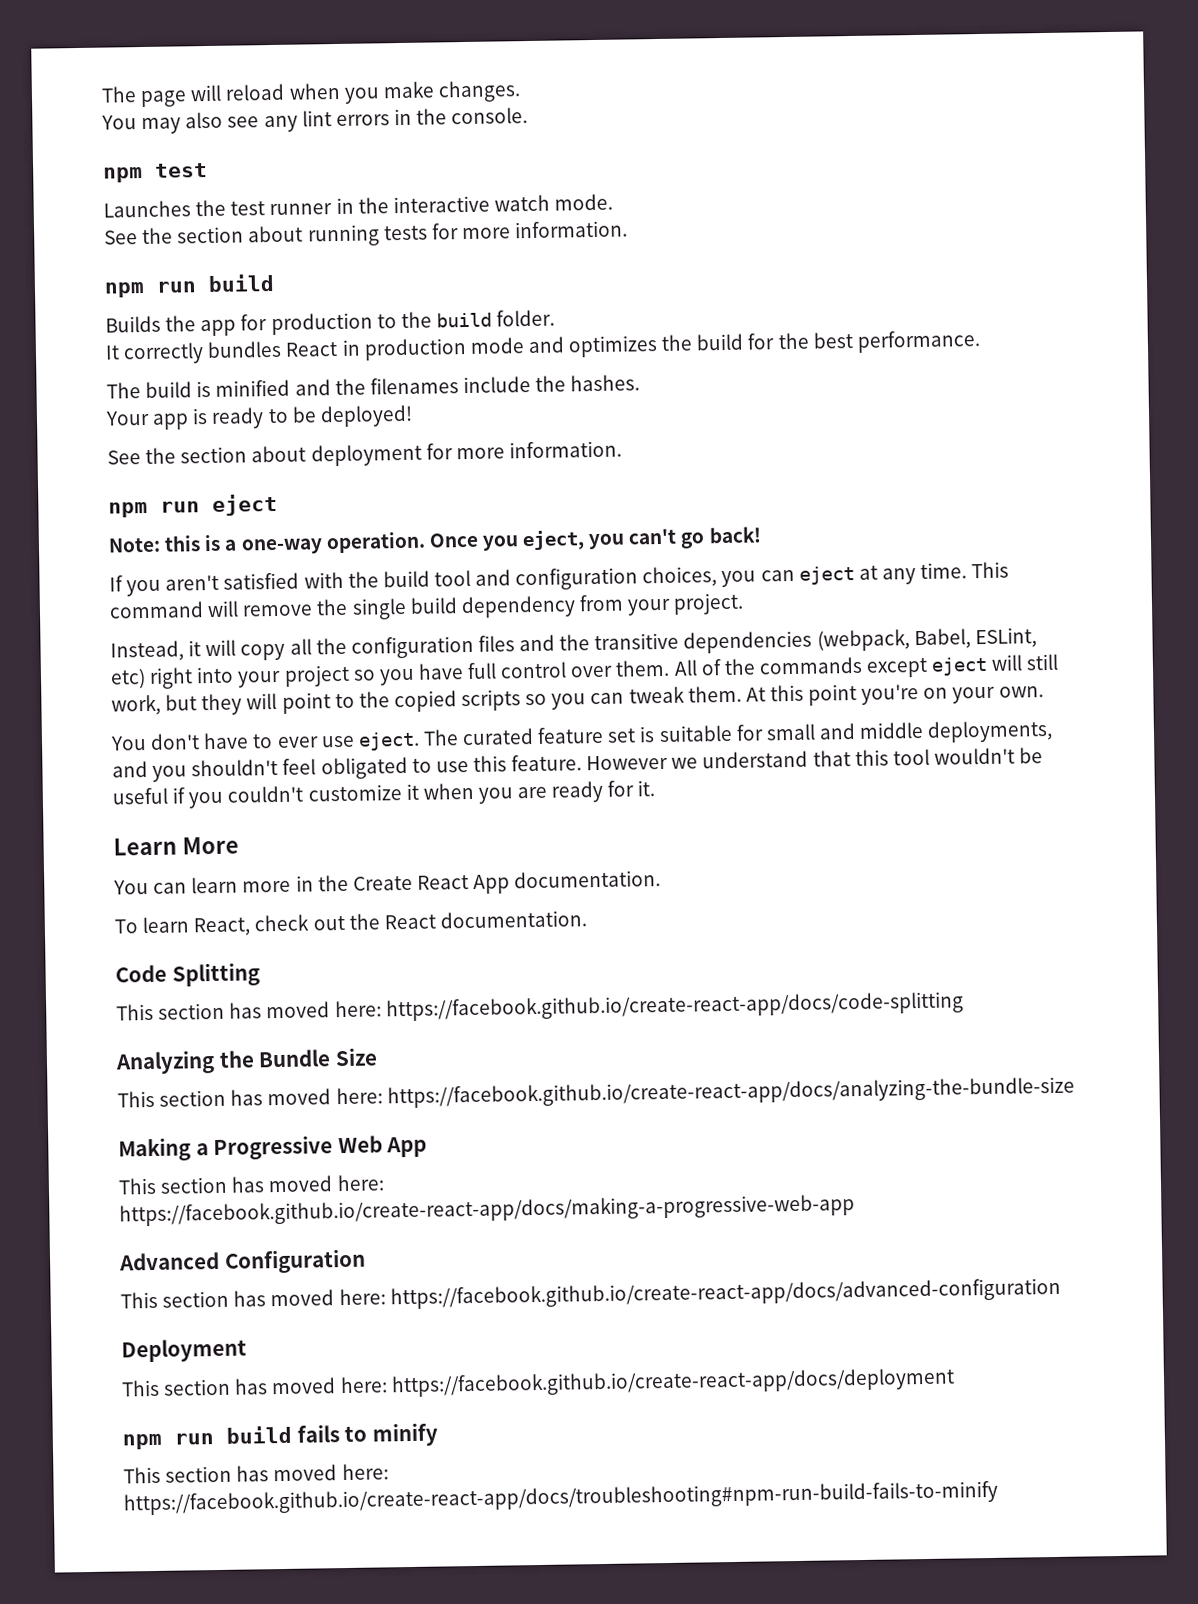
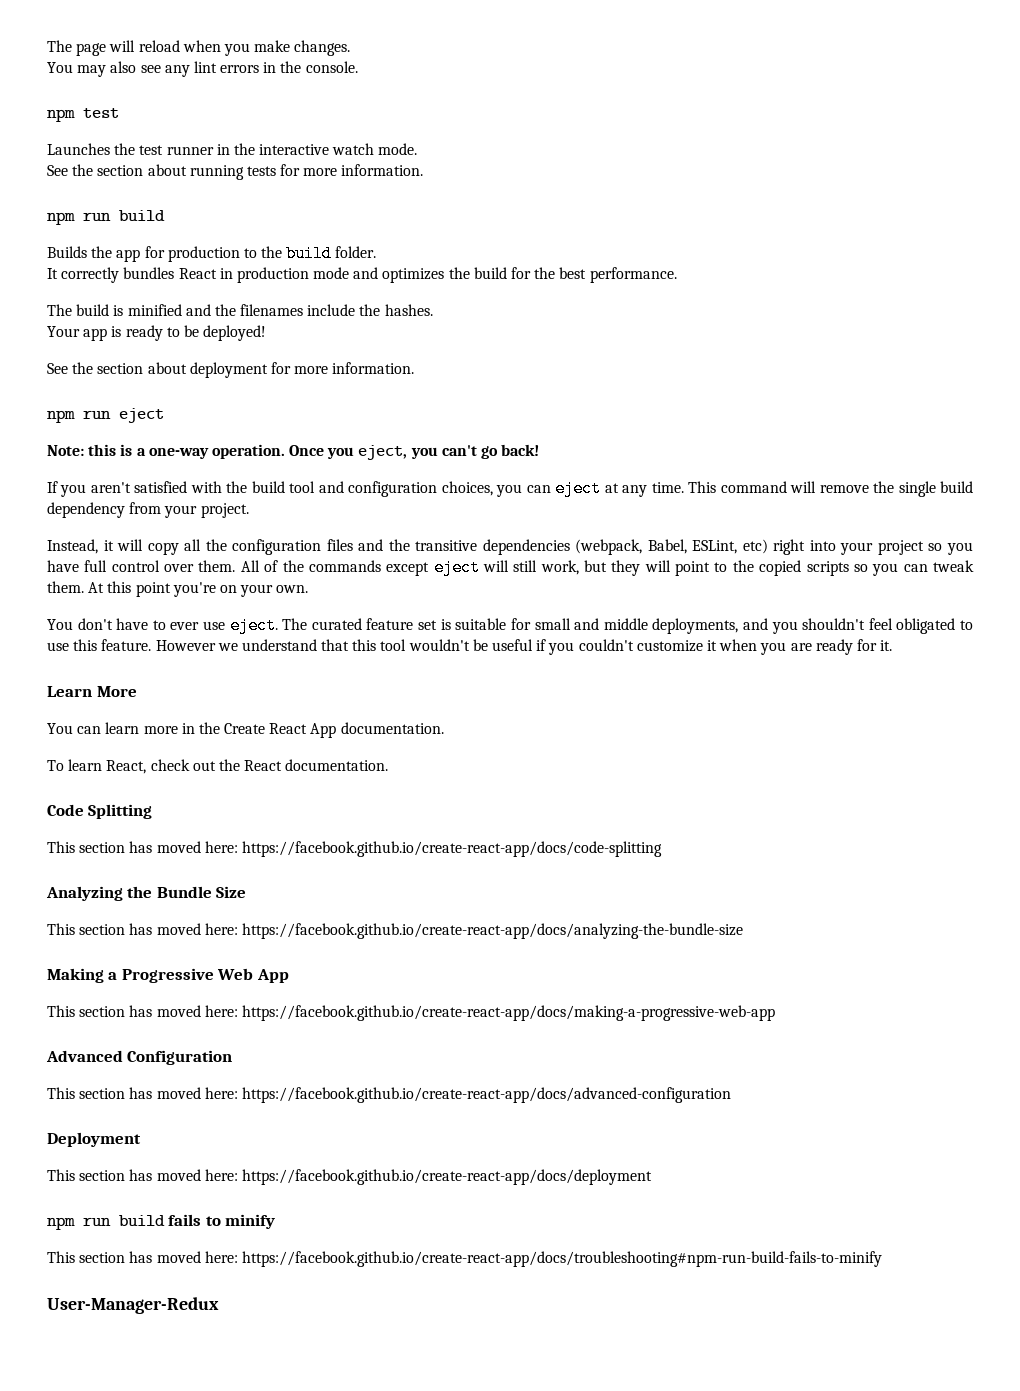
+ User-Manager-Redux

